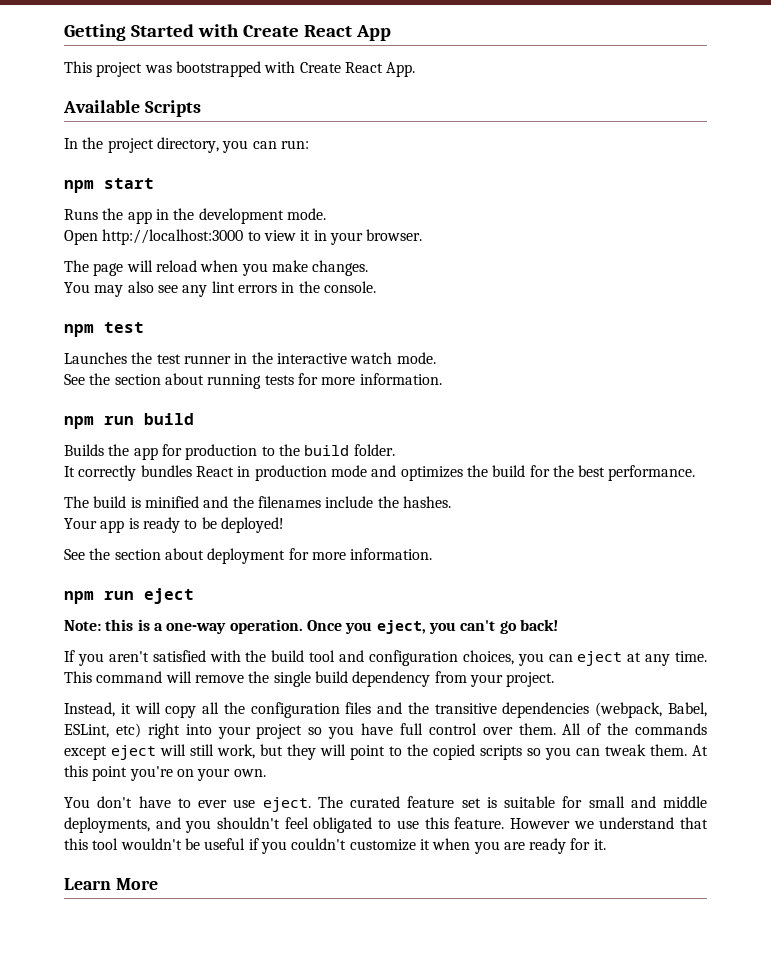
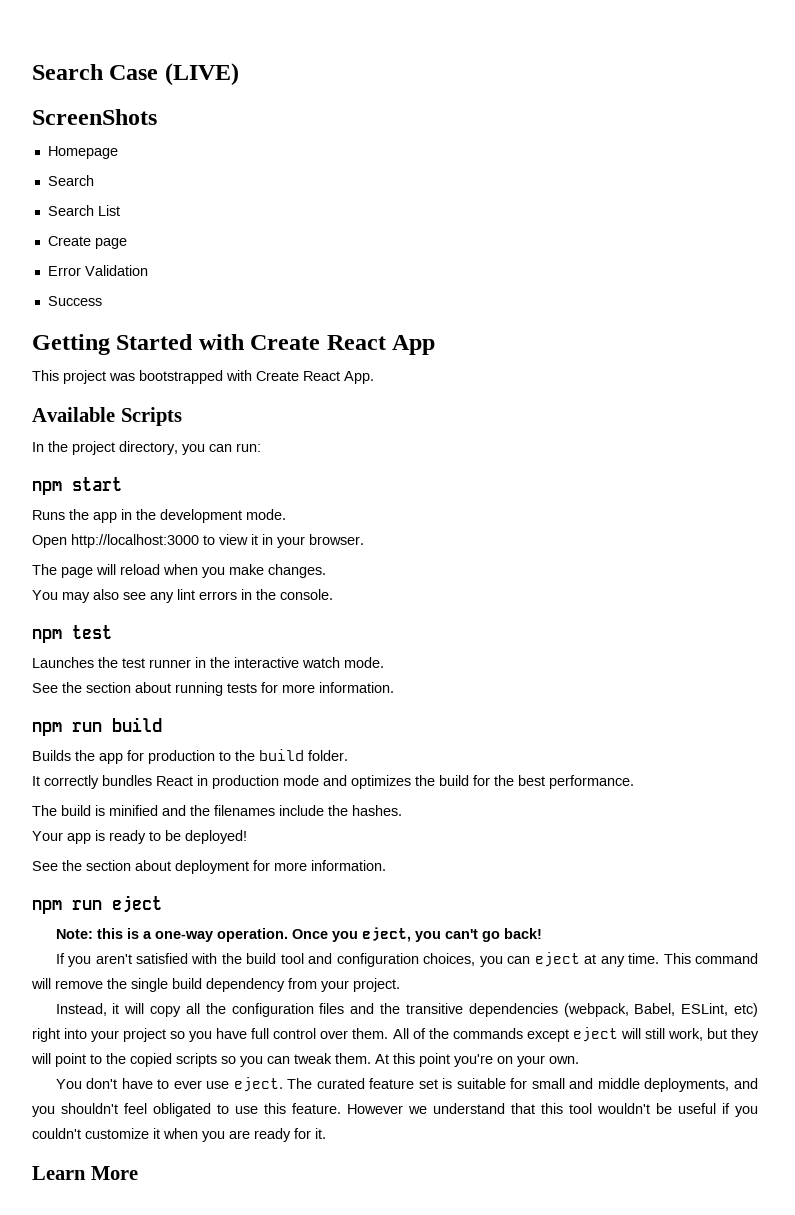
+ Search Case (LIVE)
+ ScreenShots
+ Homepage
+ Search
+ Search List
+ Create page
+ Error Validation
+ Success

